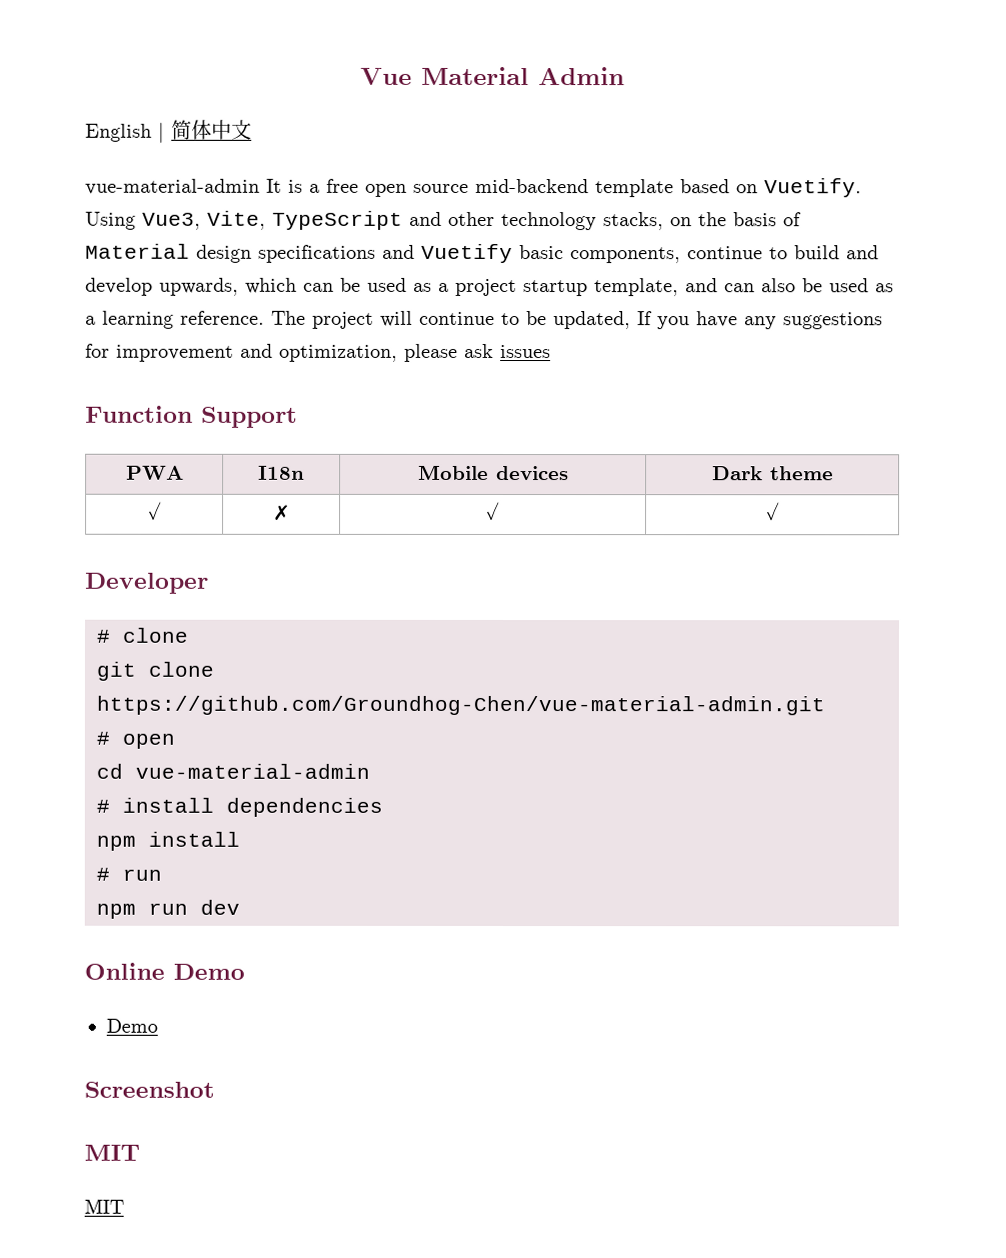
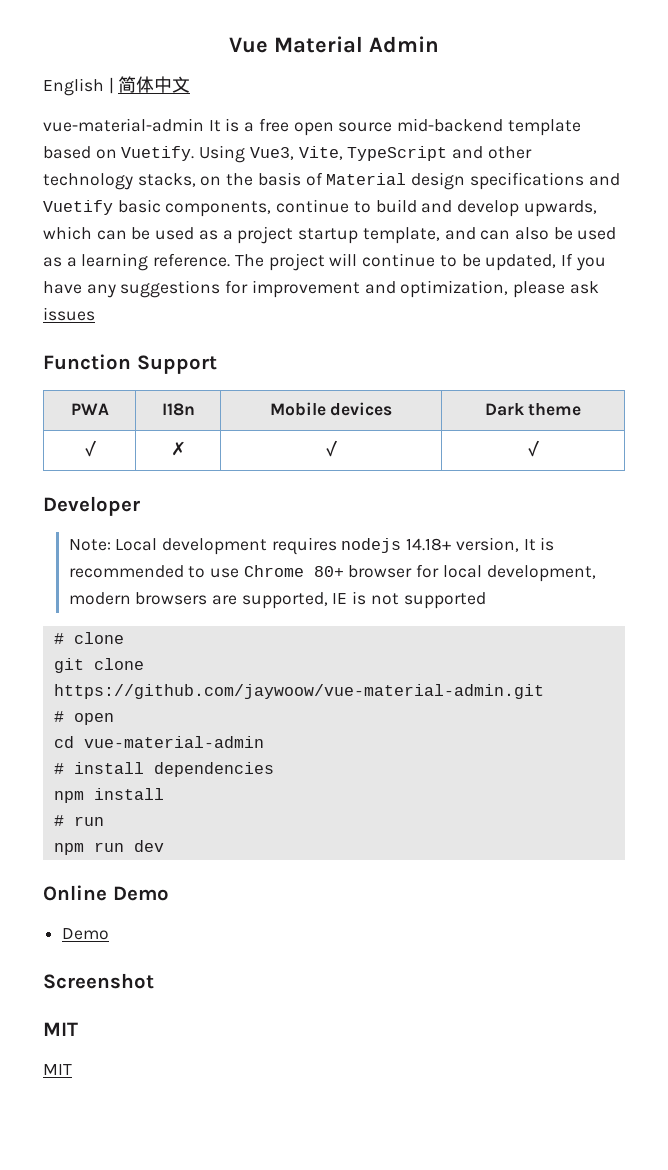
+ Note: Local development requires nodejs 14.18+ version, It is recommended to use Chrome 80+ browser for local development, modern browsers are supported, IE is not supported
- git clone https://github.com/Groundhog-Chen/vue-material-admin.git
+ git clone https://github.com/jaywoow/vue-material-admin.git

